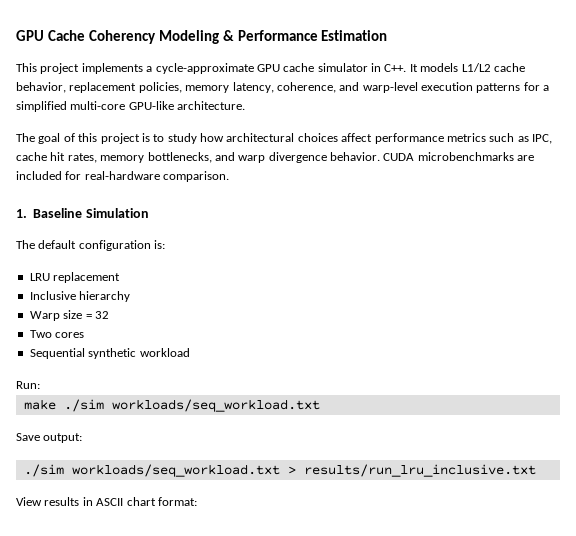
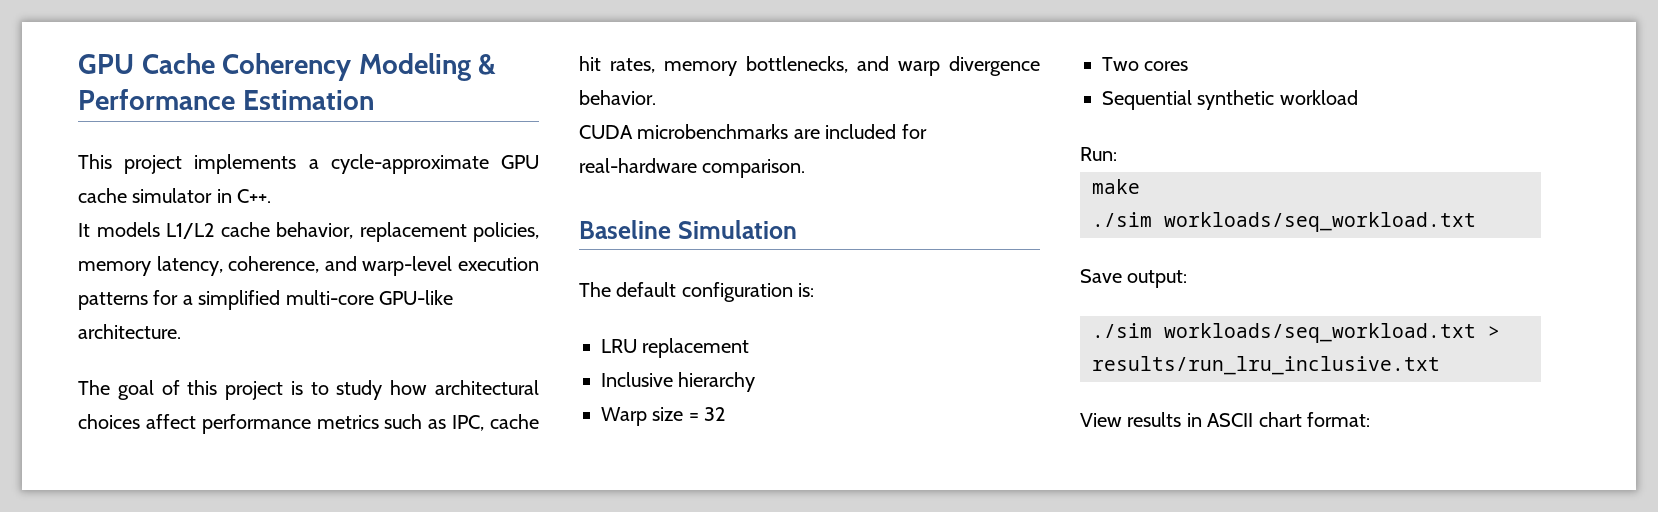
- This project implements a cycle-approximate GPU cache simulator in C++. It models L1/L2 cache behavior, replacement policies, memory latency, coherence, and warp-level execution patterns for a simplified multi-core GPU-like architecture.
+ This project implements a cycle-approximate GPU cache simulator in C++.
+ It models L1/L2 cache behavior, replacement policies, memory latency, coherence, and warp-level execution patterns for a simplified multi-core GPU-like architecture.
- The goal of this project is to study how architectural choices affect performance metrics such as IPC, cache hit rates, memory bottlenecks, and warp divergence behavior. CUDA microbenchmarks are included for real-hardware comparison.
+ The goal of this project is to study how architectural choices affect performance metrics such as IPC, cache hit rates, memory bottlenecks, and warp divergence behavior.
+ CUDA microbenchmarks are included for real-hardware comparison.
- 1. Baseline Simulation
+ Baseline Simulation
- make ./sim workloads/seq_workload.txt
+ make
+ ./sim workloads/seq_workload.txt

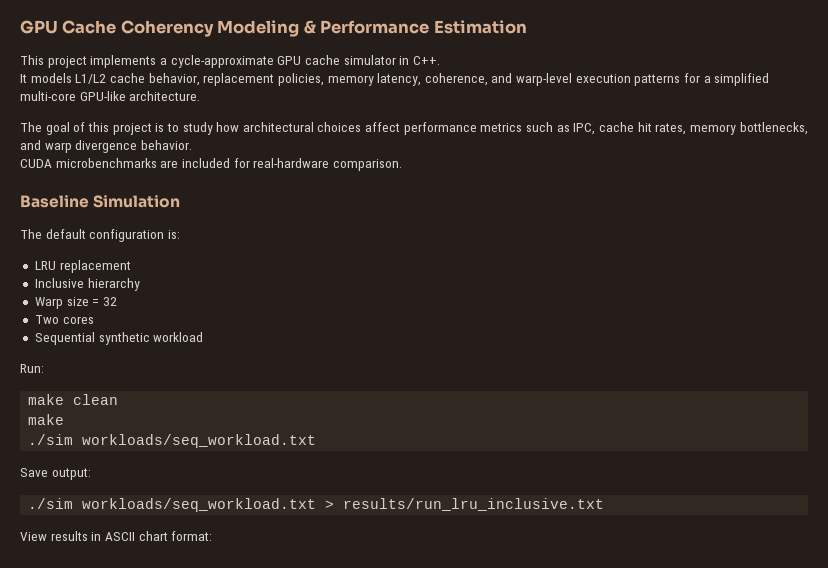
+ make clean

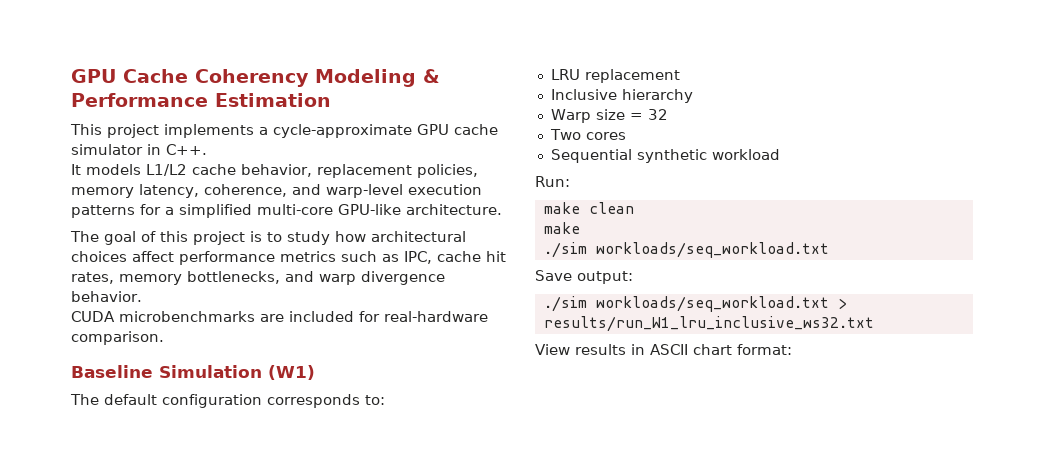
- Baseline Simulation
+ Baseline Simulation (W1)
- The default configuration is:
+ The default configuration corresponds to:
- ./sim workloads/seq_workload.txt > results/run_lru_inclusive.txt
+ ./sim workloads/seq_workload.txt > results/run_W1_lru_inclusive_ws32.txt

